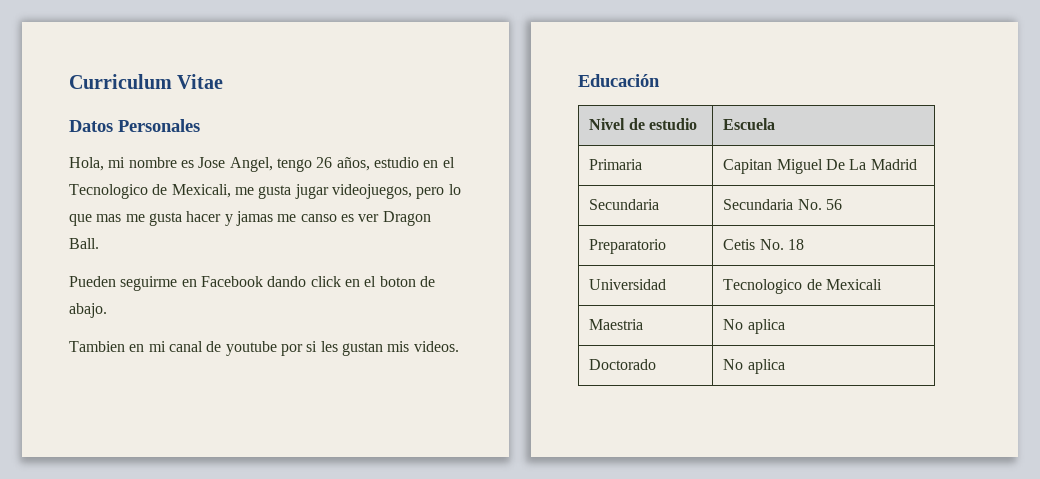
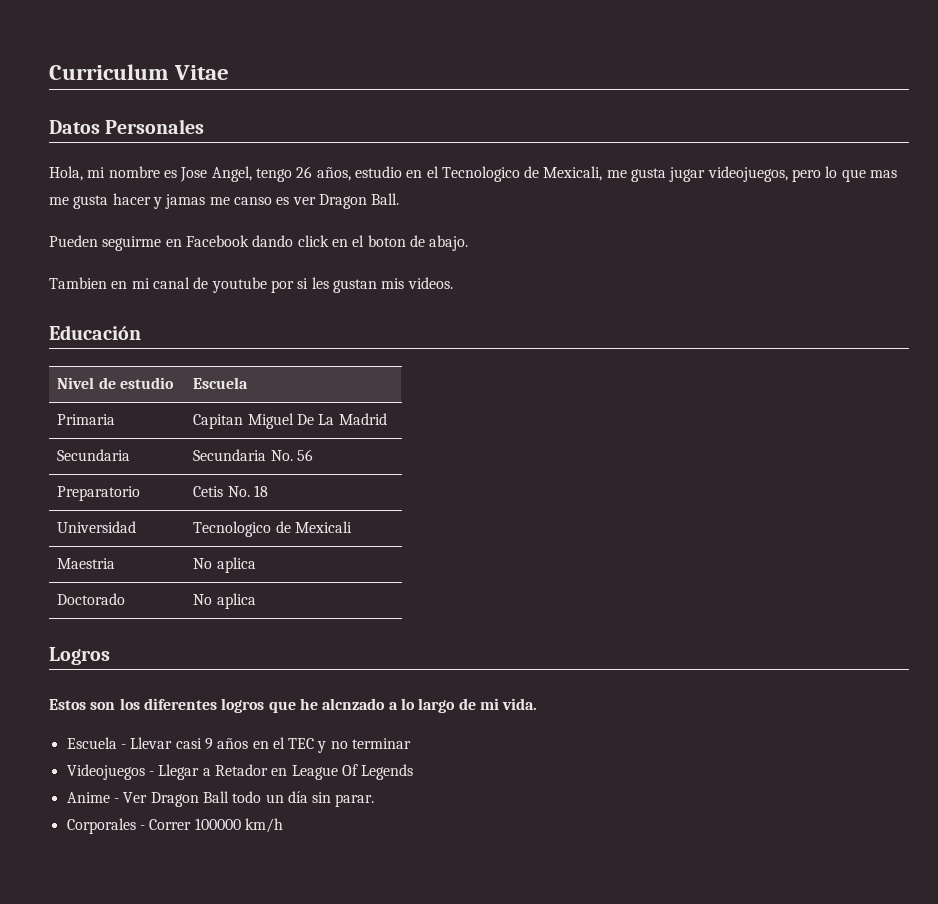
+ Logros
+ Estos son los diferentes logros que he alcnzado a lo largo de mi vida.
+ Escuela - Llevar casi 9 años en el TEC y no terminar
+ Videojuegos - Llegar a Retador en League Of Legends
+ Anime - Ver Dragon Ball todo un día sin parar.
+ Corporales - Correr 100000 km/h

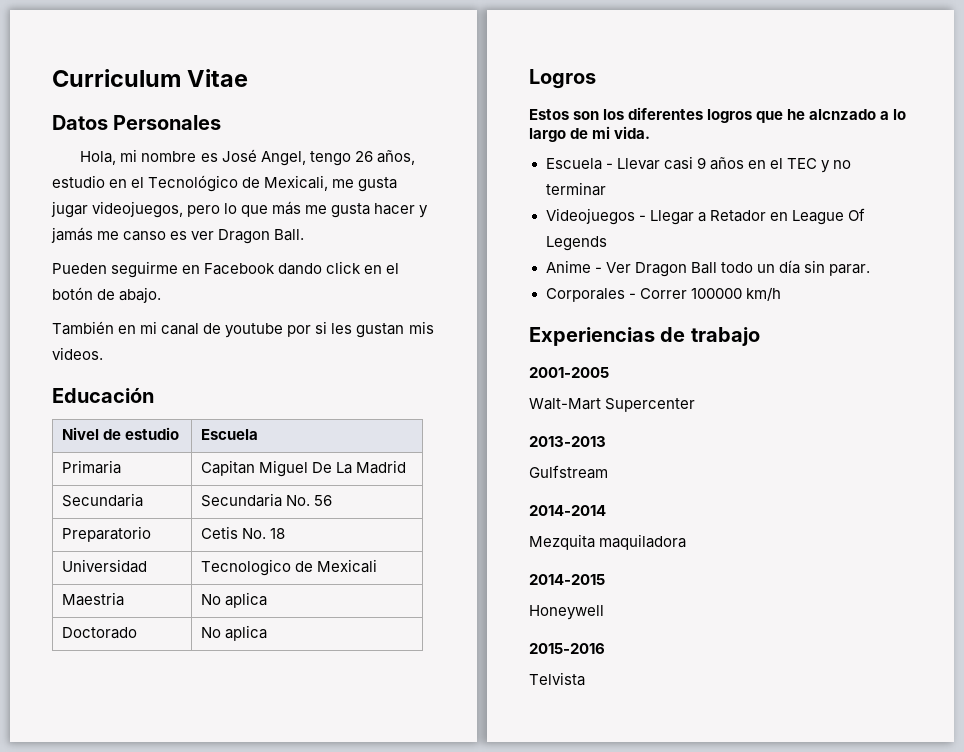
- Hola, mi nombre es Jose Angel, tengo 26 años, estudio en el Tecnologico de Mexicali, me gusta jugar videojuegos, pero lo que mas me gusta hacer y jamas me canso es ver Dragon Ball.
+ Hola, mi nombre es José Angel, tengo 26 años, estudio en el Tecnológico de Mexicali, me gusta jugar videojuegos, pero lo que más me gusta hacer y jamás me canso es ver Dragon Ball.
- Pueden seguirme en Facebook dando click en el boton de abajo.
+ Pueden seguirme en Facebook dando click en el botón de abajo.
- Tambien en mi canal de youtube por si les gustan mis videos.
+ También en mi canal de youtube por si les gustan mis videos.
+ Experiencias de trabajo
+ 2001-2005
+ Walt-Mart Supercenter
+ 2013-2013
+ Gulfstream
+ 2014-2014
+ Mezquita maquiladora
+ 2014-2015
+ Honeywell
+ 2015-2016
+ Telvista

